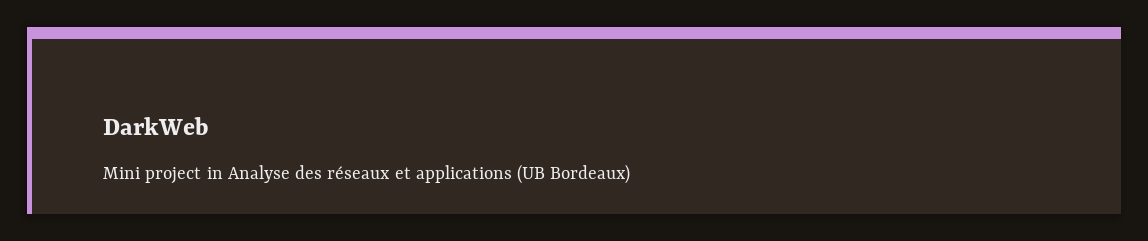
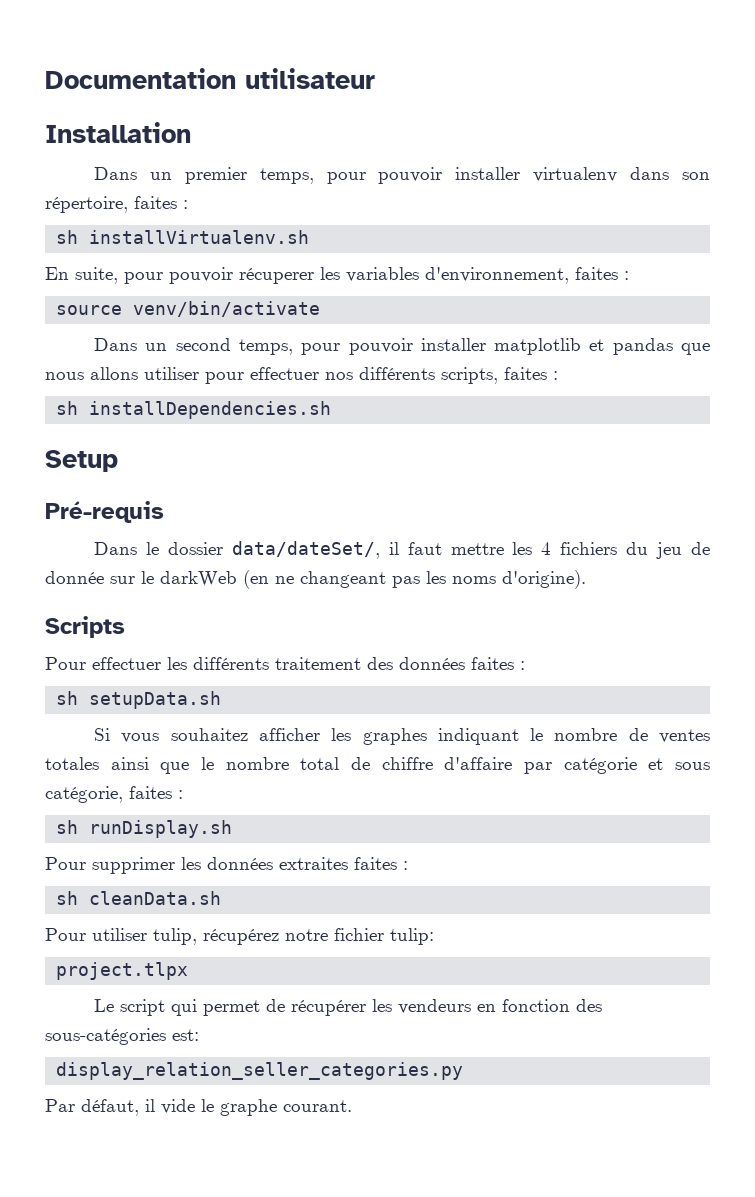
- DarkWeb
- Mini project in Analyse des réseaux et applications (UB Bordeaux)
+ Documentation utilisateur
+ Installation
+ Dans un premier temps, pour pouvoir installer virtualenv dans son répertoire, faites :
+ sh installVirtualenv.sh
+ En suite, pour pouvoir récuperer les variables d'environnement, faites :
+ source venv/bin/activate
+ Dans un second temps, pour pouvoir installer matplotlib et pandas que nous allons utiliser pour effectuer nos différents scripts, faites :
+ sh installDependencies.sh
+ Setup
+ Pré-requis
+ Dans le dossier data/dateSet/, il faut mettre les 4 fichiers du jeu de donnée sur le darkWeb (en ne changeant pas les noms d'origine).
+ Scripts
+ Pour effectuer les différents traitement des données faites :
+ sh setupData.sh
+ Si vous souhaitez afficher les graphes indiquant le nombre de ventes totales ainsi que le nombre total de chiffre d'affaire par catégorie et sous catégorie, faites :
+ sh runDisplay.sh
+ Pour supprimer les données extraites faites :
+ sh cleanData.sh
+ Pour utiliser tulip, récupérez notre fichier tulip:
+ project.tlpx
+ Le script qui permet de récupérer les vendeurs en fonction des sous-catégories est:
+ display_relation_seller_categories.py
+ Par défaut, il vide le graphe courant.

